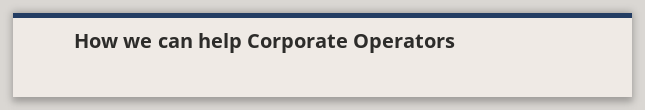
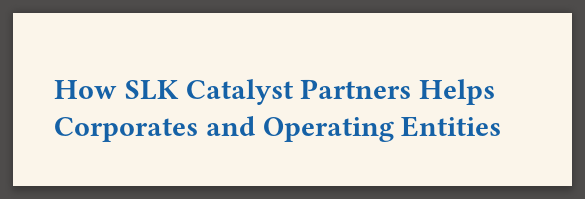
- How we can help Corporate Operators
+ How SLK Catalyst Partners Helps Corporates and Operating Entities

